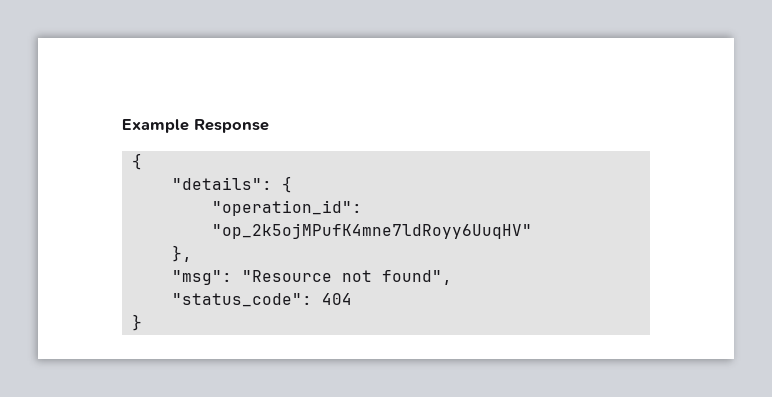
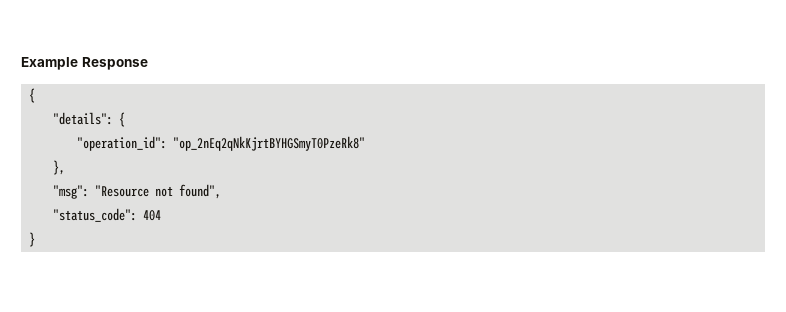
- "operation_id": "op_2k5ojMPufK4mne7ldRoyy6UuqHV"
+ "operation_id": "op_2nEq2qNkKjrtBYHGSmyT0PzeRk8"

